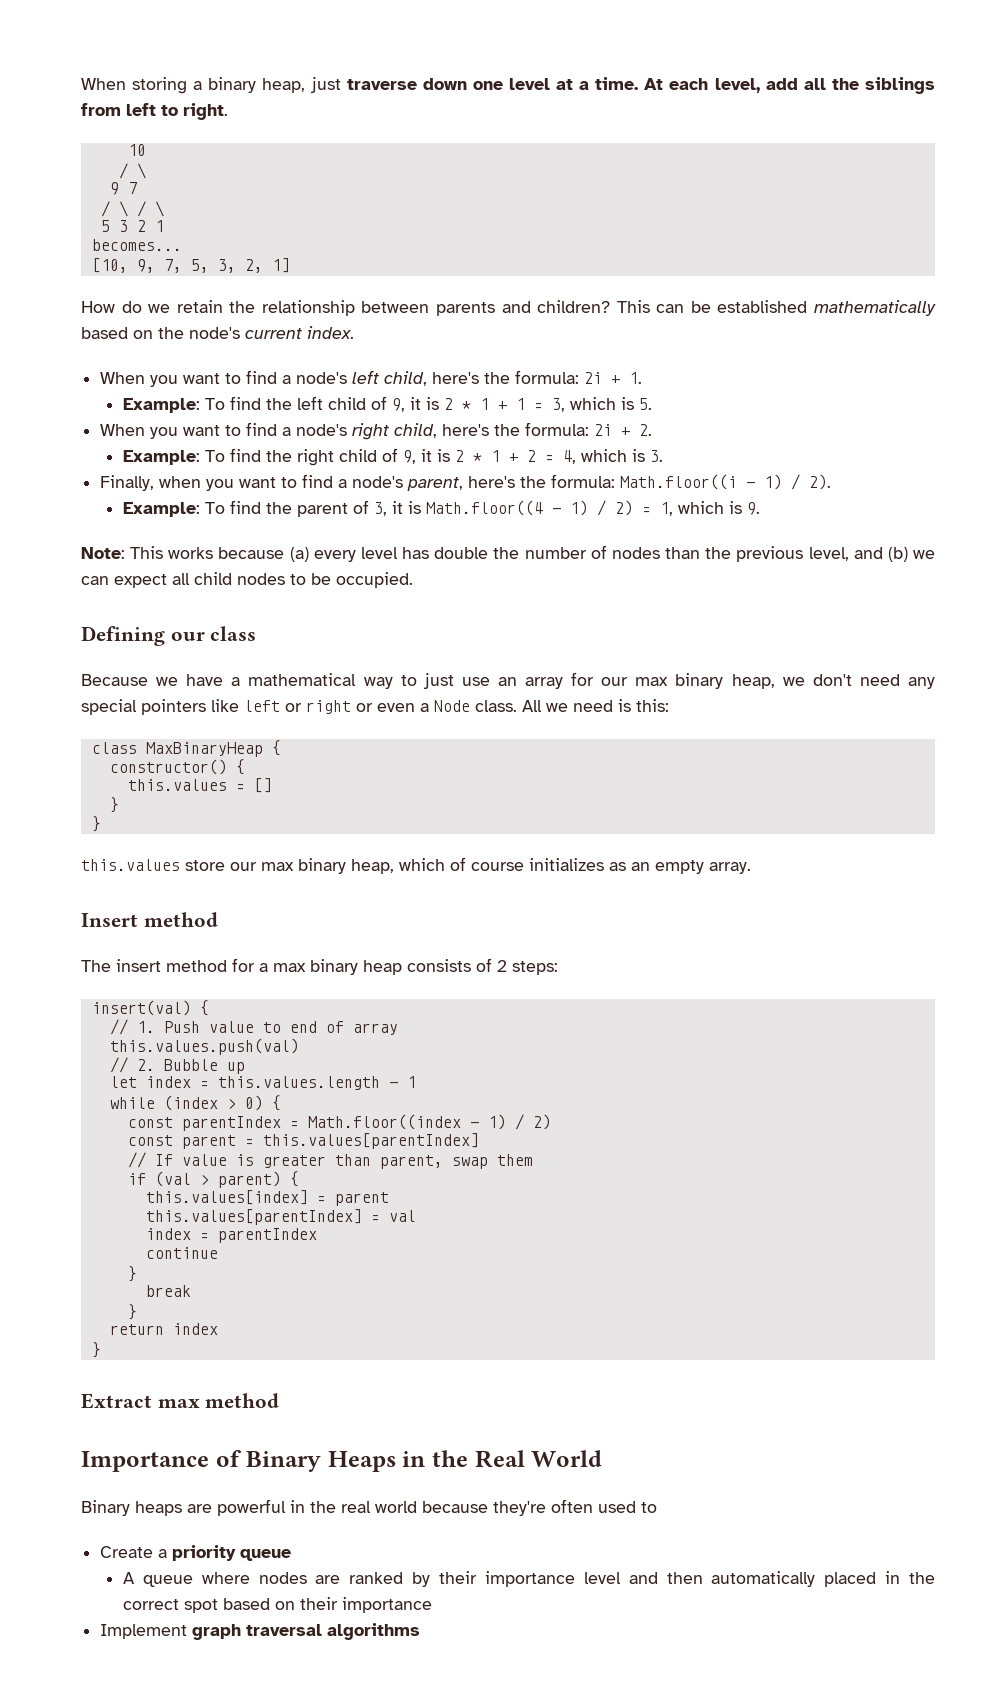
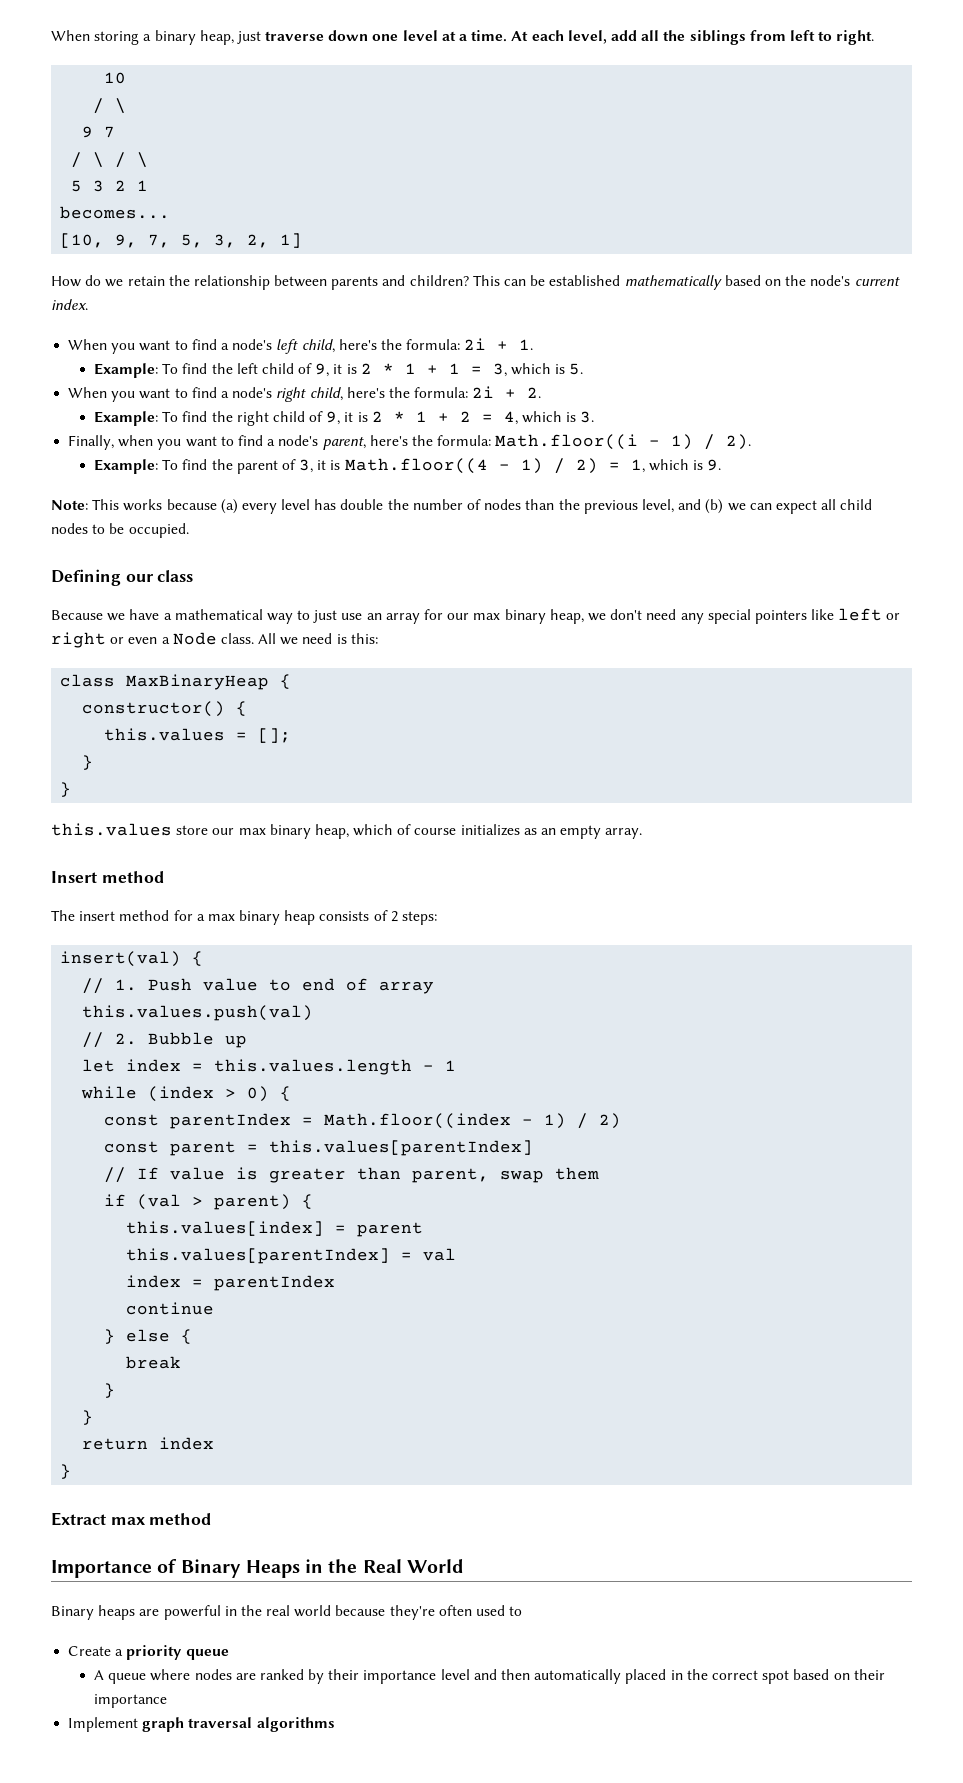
- this.values = []
+ this.values = [];
  continue
- }
+ } else {
  break
+ }

